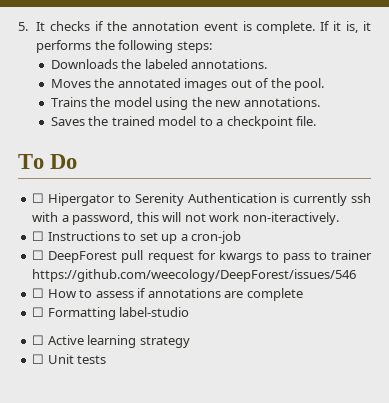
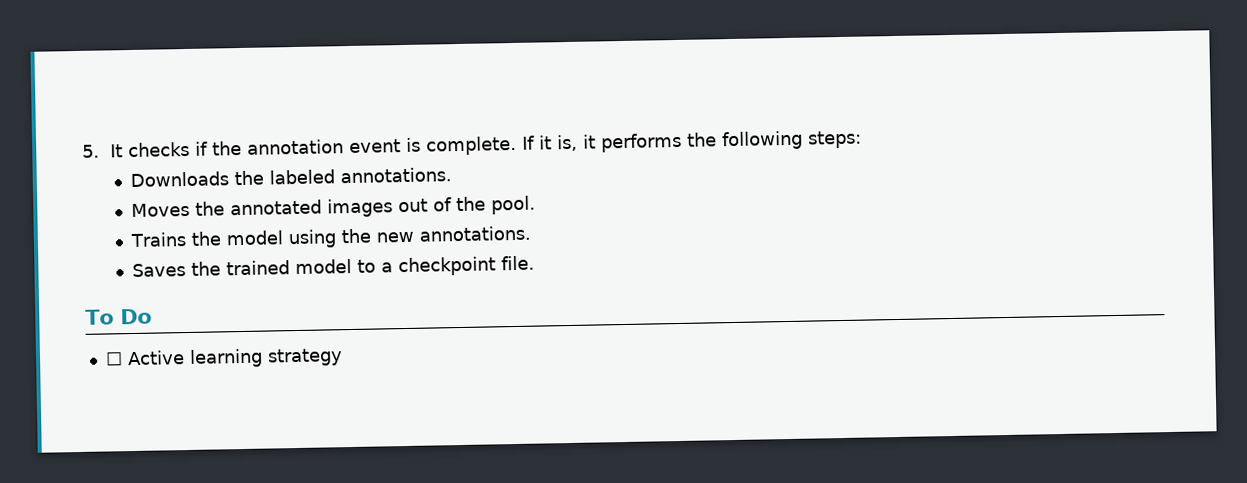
- ☐ Hipergator to Serenity Authentication is currently ssh with a password, this will not work non-iteractively.
- ☐ Instructions to set up a cron-job
- ☐ DeepForest pull request for kwargs to pass to trainer https://github.com/weecology/DeepForest/issues/546
- ☐ How to assess if annotations are complete
- ☐ Formatting label-studio
- ☐ Unit tests

